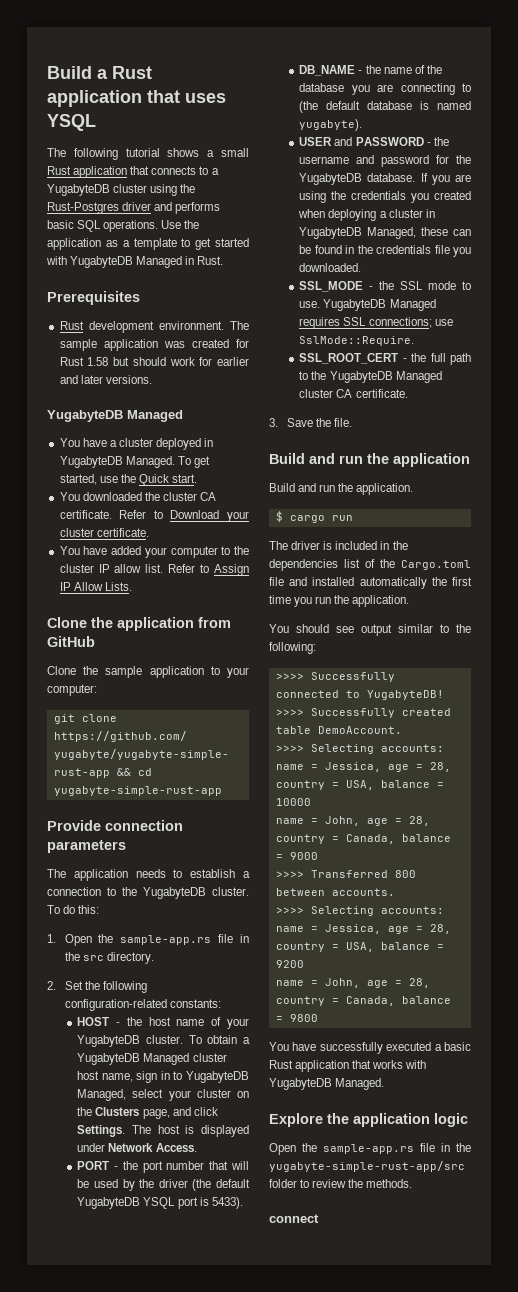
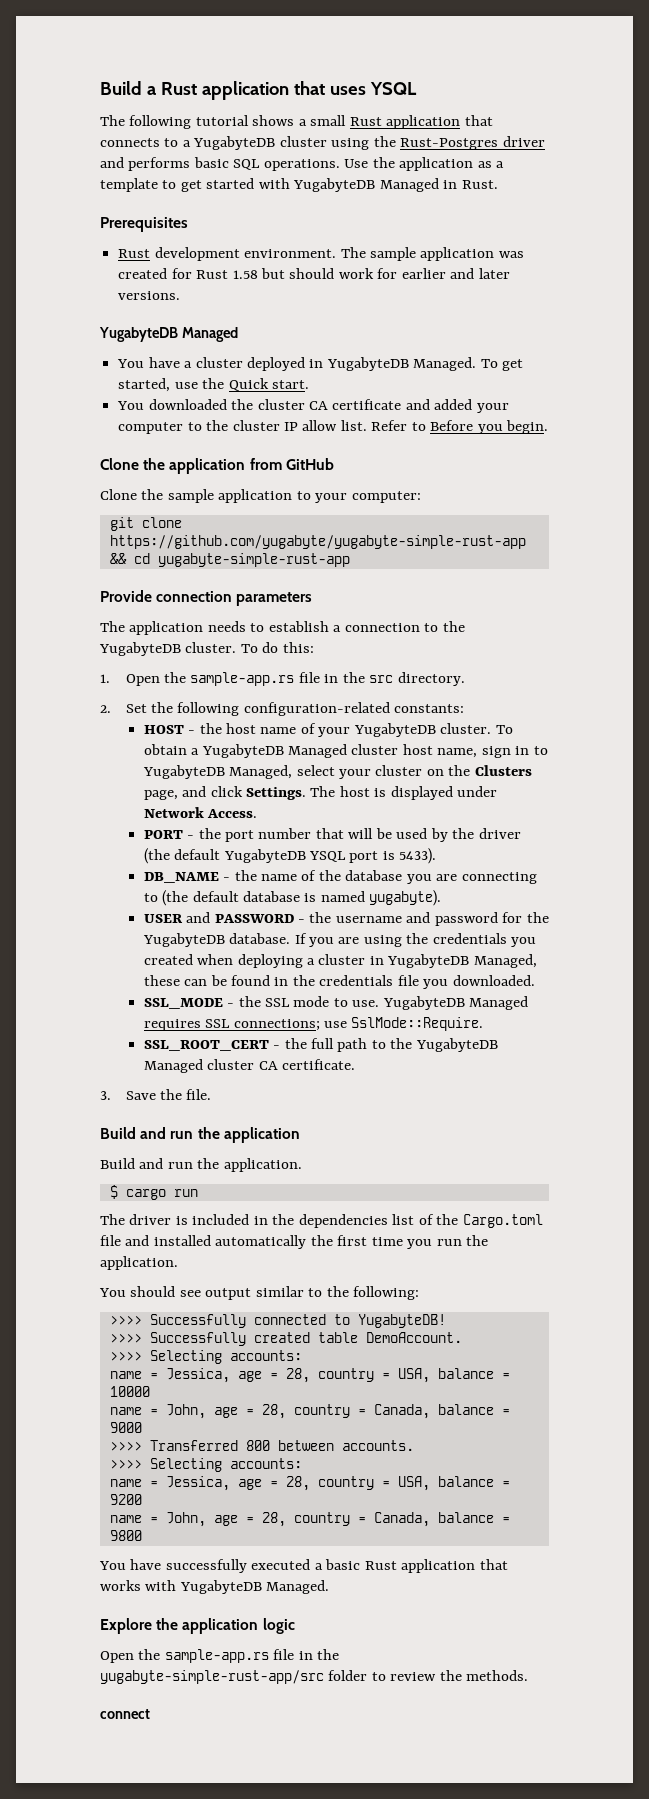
- You downloaded the cluster CA certificate. Refer to Download your cluster certificate.
- You have added your computer to the cluster IP allow list.
+ You downloaded the cluster CA certificate and added your computer to the cluster IP allow list.
- Refer to Assign IP Allow Lists.
+ Refer to Before you begin.

